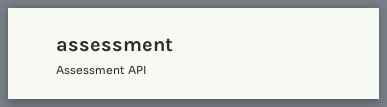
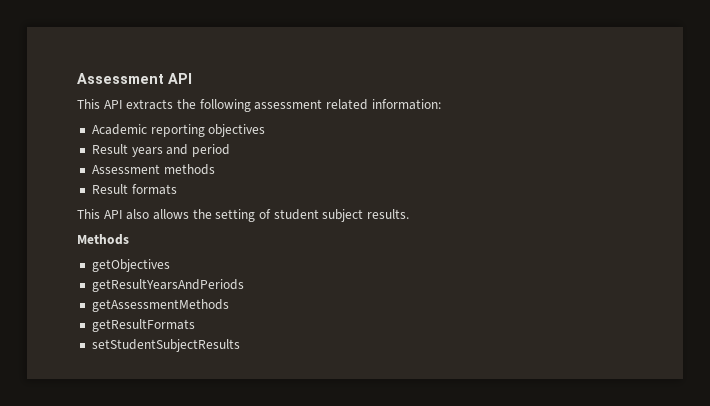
- assessment
  Assessment API
+ This API extracts the following assessment related information:
+ Academic reporting objectives
+ Result years and period
+ Assessment methods
+ Result formats
+ This API also allows the setting of student subject results.
+ Methods
+ getObjectives
+ getResultYearsAndPeriods
+ getAssessmentMethods
+ getResultFormats
+ setStudentSubjectResults

